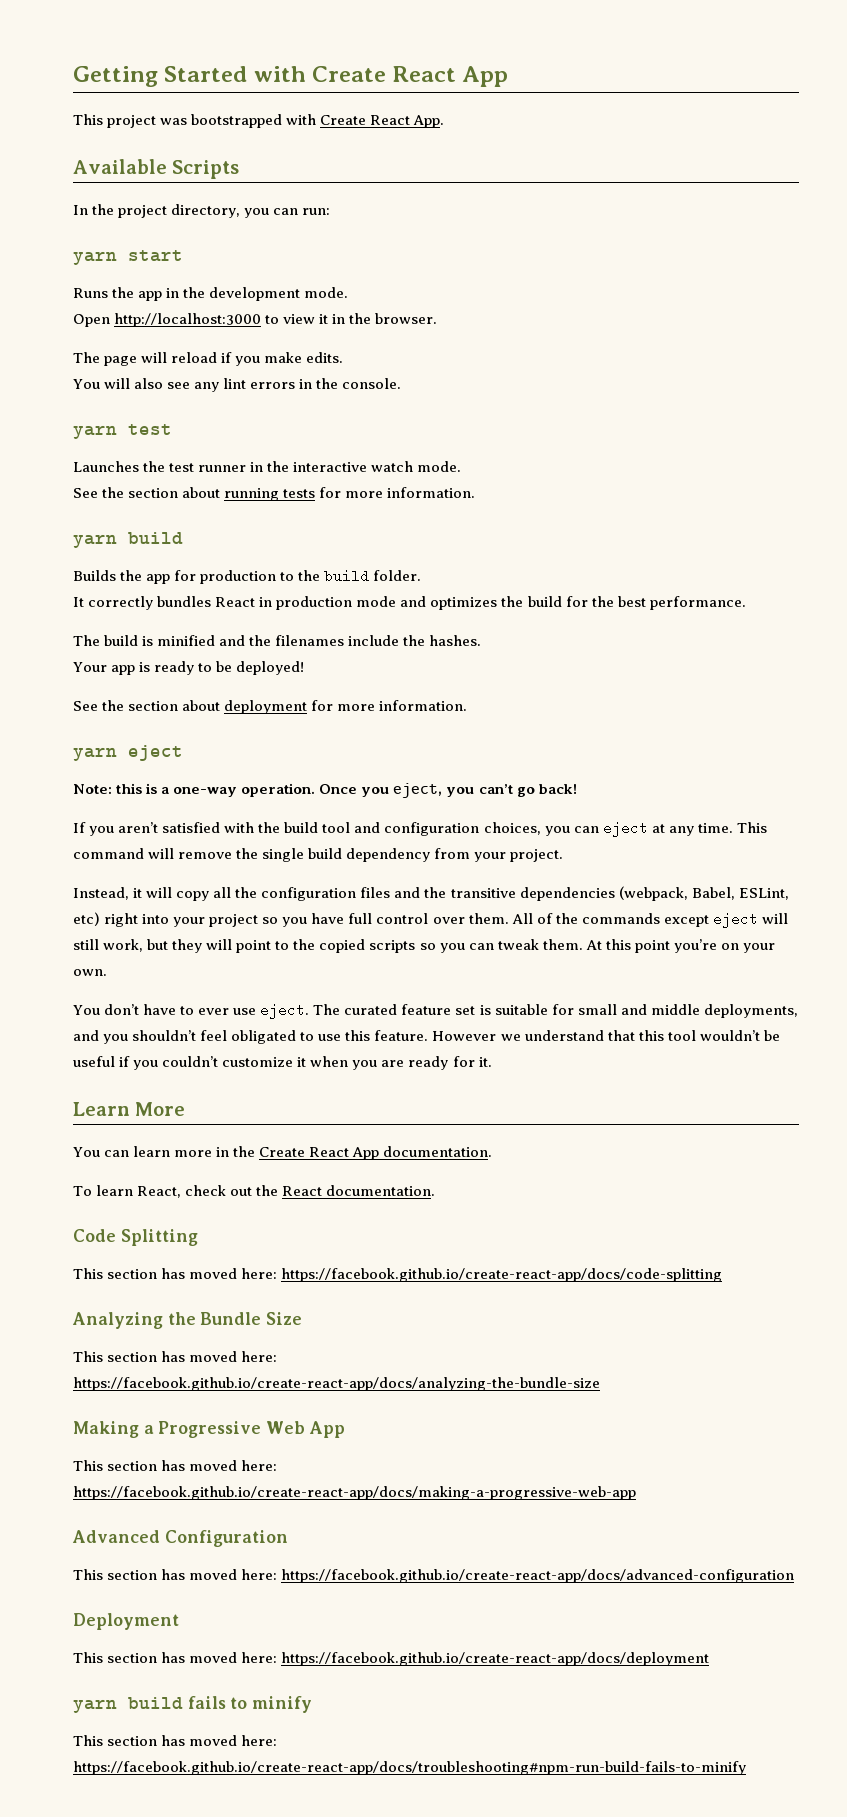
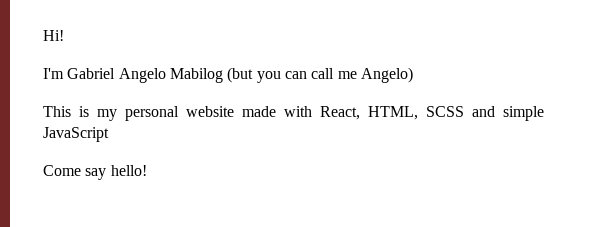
- Getting Started with Create React App
- This project was bootstrapped with Create React App.
- Available Scripts
- In the project directory, you can run:
- yarn start
- Runs the app in the development mode.
- Open http://localhost:3000 to view it in the browser.
- The page will reload if you make edits.
- You will also see any lint errors in the console.
- yarn test
- Launches the test runner in the interactive watch mode.
- See the section about running tests for more information.
- yarn build
- Builds the app for production to the build folder.
- It correctly bundles React in production mode and optimizes the build for the best performance.
- The build is minified and the filenames include the hashes.
- Your app is ready to be deployed!
- See the section about deployment for more information.
- yarn eject
- Note: this is a one-way operation. Once you eject, you can’t go back!
- If you aren’t satisfied with the build tool and configuration choices, you can eject at any time. This command will remove the single build dependency from your project.
- Instead, it will copy all the configuration files and the transitive dependencies (webpack, Babel, ESLint, etc) right into your project so you have full control over them. All of the commands except eject will still work, but they will point to the copied scripts so you can tweak them. At this point you’re on your own.
- You don’t have to ever use eject. The curated feature set is suitable for small and middle deployments, and you shouldn’t feel obligated to use this feature. However we understand that this tool wouldn’t be useful if you couldn’t customize it when you are ready for it.
- Learn More
- You can learn more in the Create React App documentation.
- To learn React, check out the React documentation.
- Code Splitting
- This section has moved here: https://facebook.github.io/create-react-app/docs/code-splitting
- Analyzing the Bundle Size
- This section has moved here: https://facebook.github.io/create-react-app/docs/analyzing-the-bundle-size
- Making a Progressive Web App
- This section has moved here: https://facebook.github.io/create-react-app/docs/making-a-progressive-web-app
- Advanced Configuration
- This section has moved here: https://facebook.github.io/create-react-app/docs/advanced-configuration
- Deployment
- This section has moved here: https://facebook.github.io/create-react-app/docs/deployment
- yarn build fails to minify
- This section has moved here: https://facebook.github.io/create-react-app/docs/troubleshooting#npm-run-build-fails-to-minify
+ Hi!
+ I'm Gabriel Angelo Mabilog (but you can call me Angelo)
+ This is my personal website made with React, HTML, SCSS and simple JavaScript
+ Come say hello!

